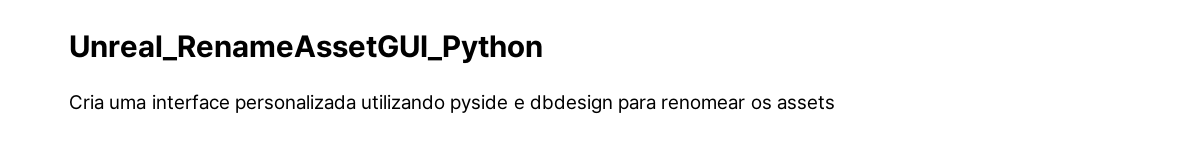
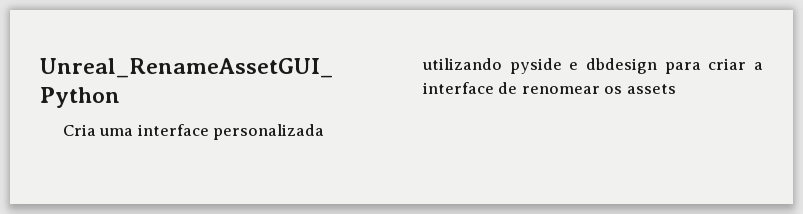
- Cria uma interface personalizada utilizando pyside e dbdesign para renomear os assets
+ Cria uma interface personalizada utilizando pyside e dbdesign para criar a interface de renomear os assets

